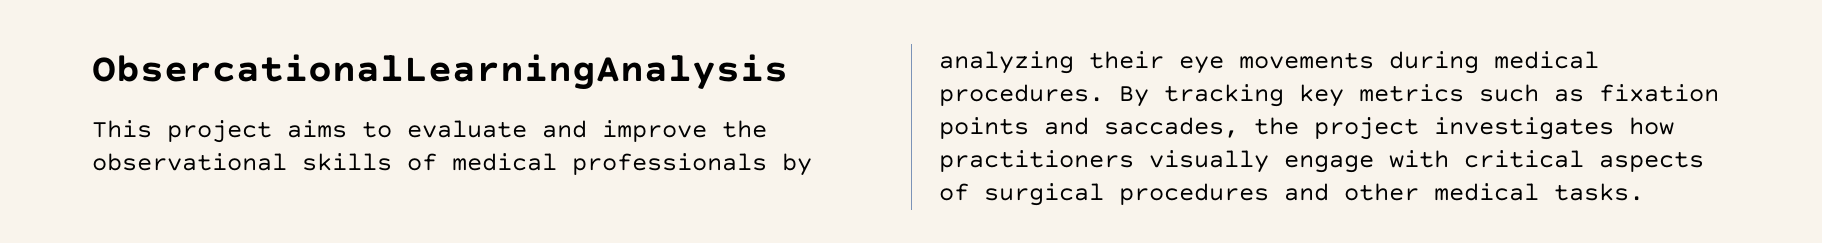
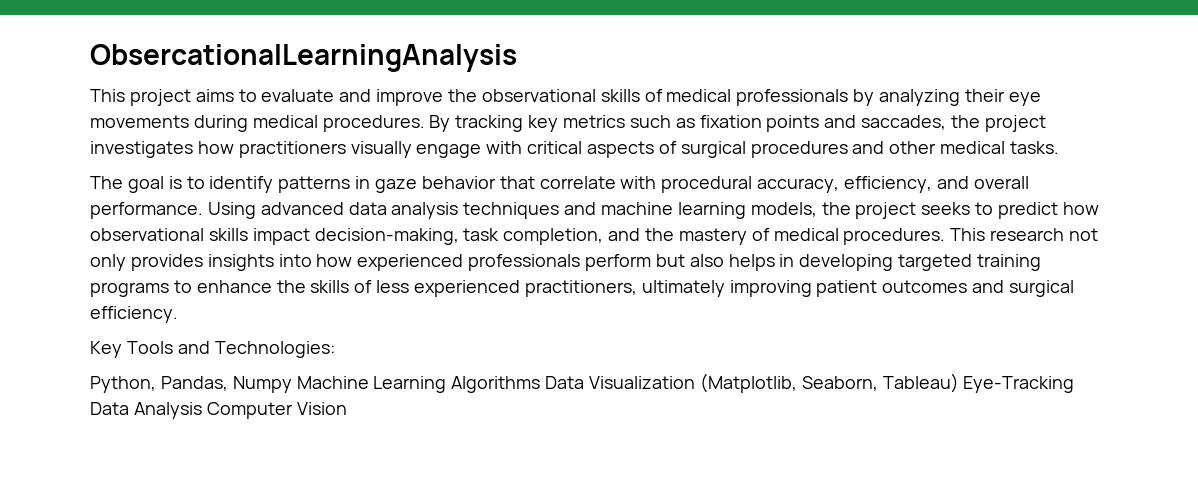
+ The goal is to identify patterns in gaze behavior that correlate with procedural accuracy, efficiency, and overall performance. Using advanced data analysis techniques and machine learning models, the project seeks to predict how observational skills impact decision-making, task completion, and the mastery of medical procedures. This research not only provides insights into how experienced professionals perform but also helps in developing targeted training programs to enhance the skills of less experienced practitioners, ultimately improving patient outcomes and surgical efficiency.
+ Key Tools and Technologies:
+ Python, Pandas, Numpy Machine Learning Algorithms Data Visualization (Matplotlib, Seaborn, Tableau) Eye-Tracking Data Analysis Computer Vision

